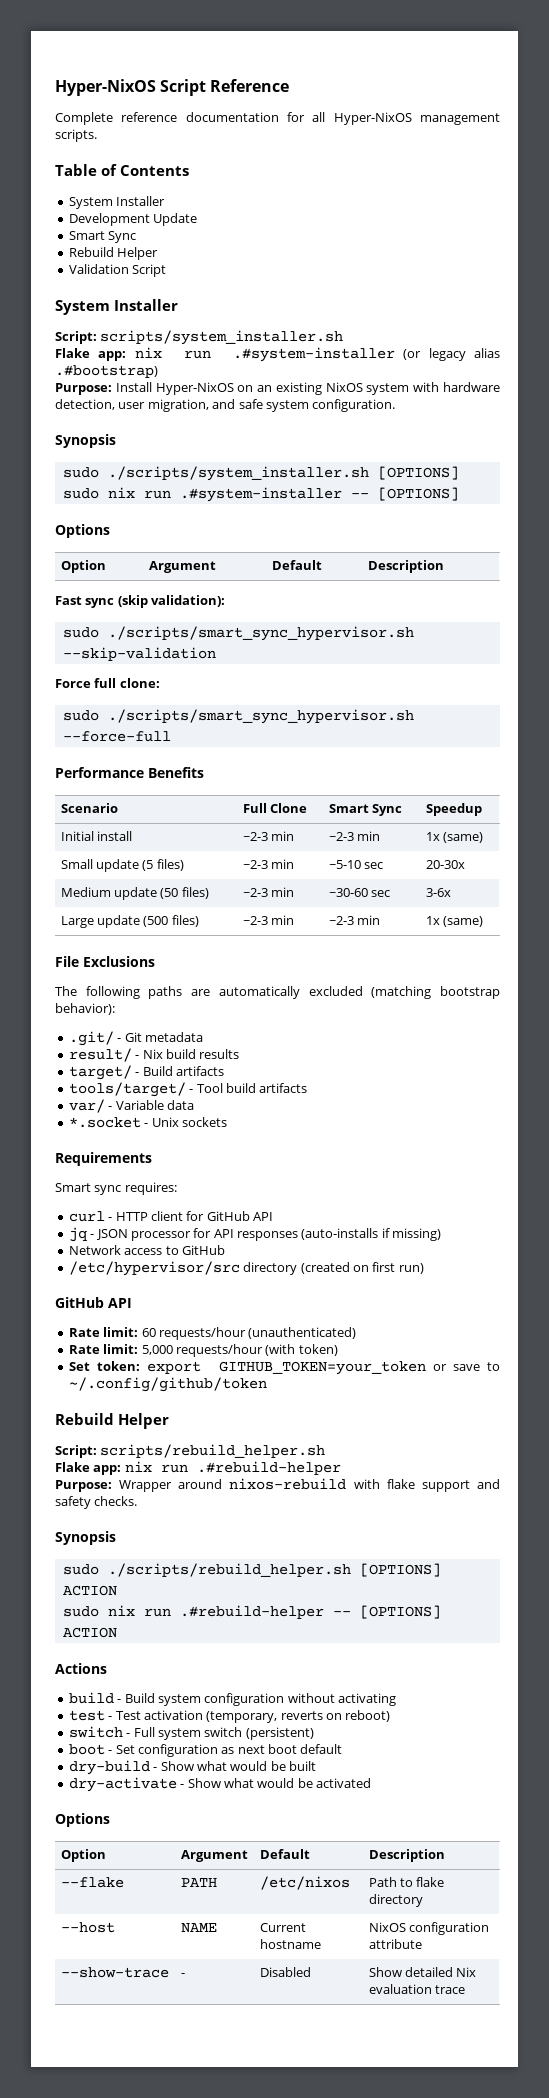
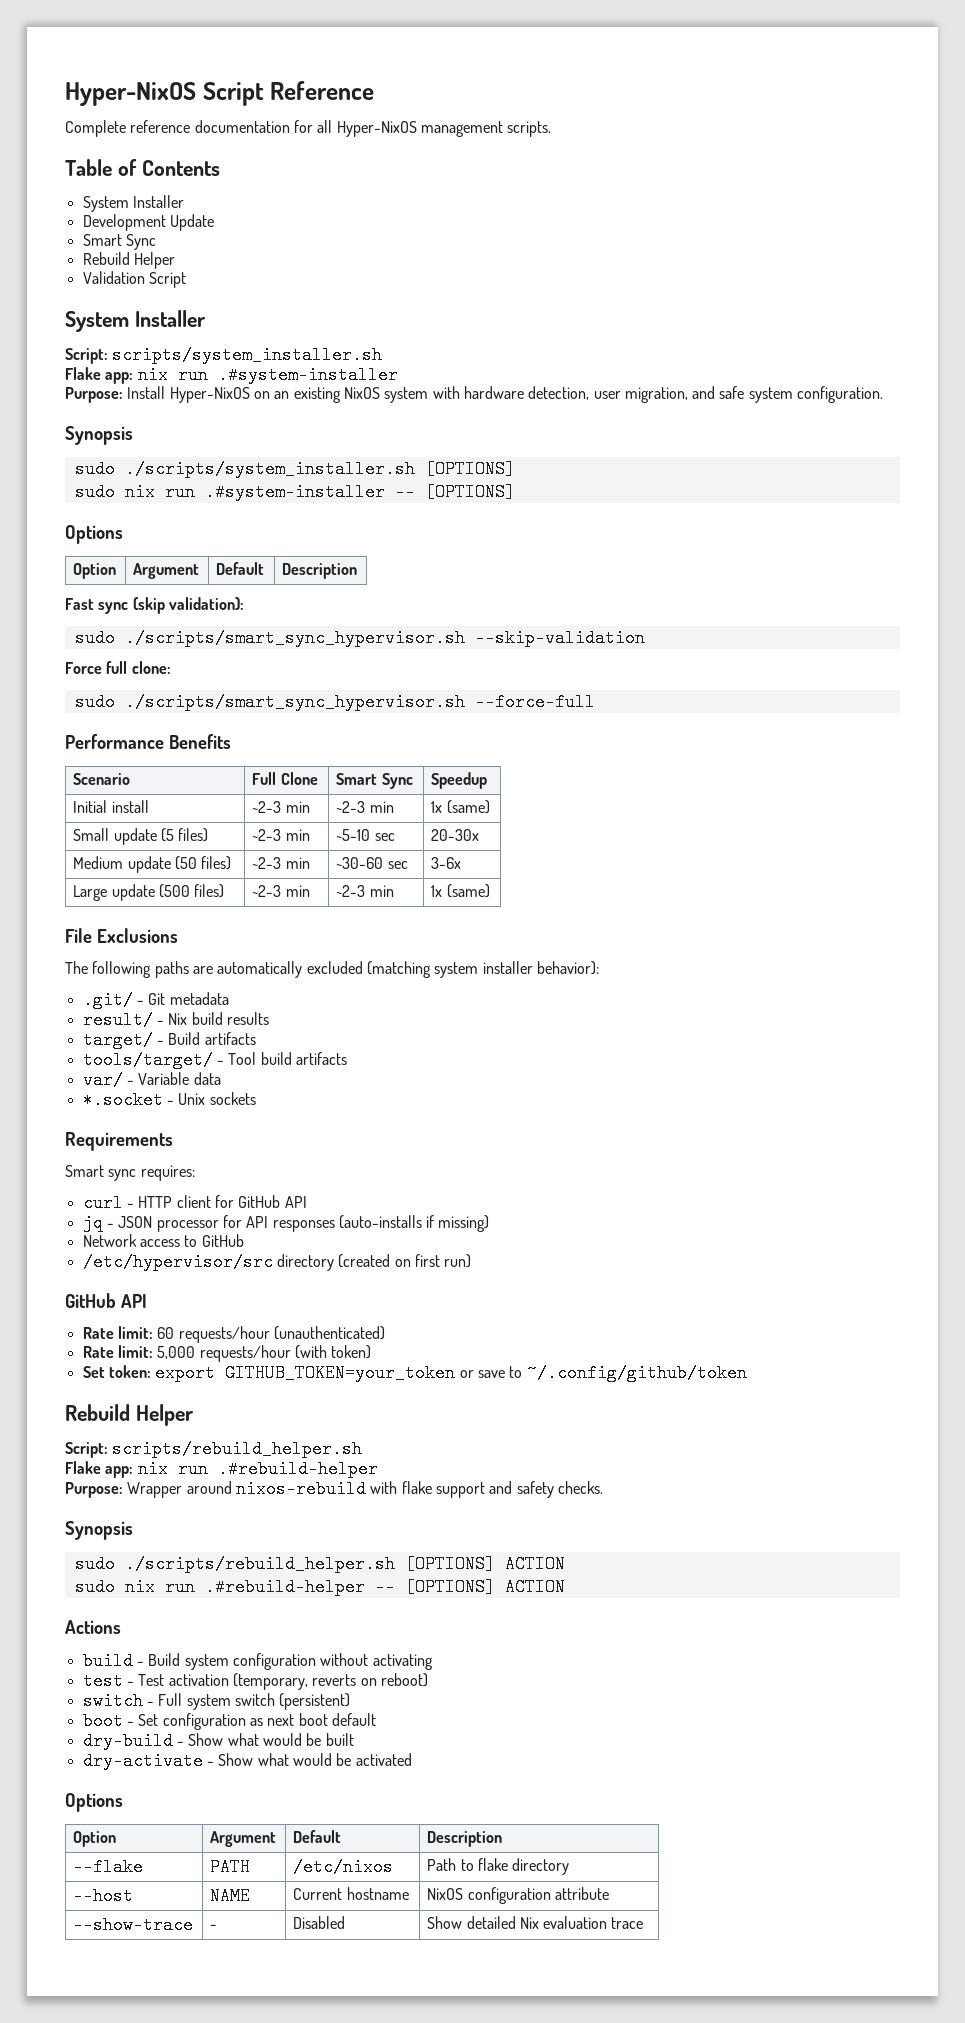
- Flake app: nix run .#system-installer (or legacy alias .#bootstrap)
+ Flake app: nix run .#system-installer
- The following paths are automatically excluded (matching bootstrap behavior):
+ The following paths are automatically excluded (matching system installer behavior):

